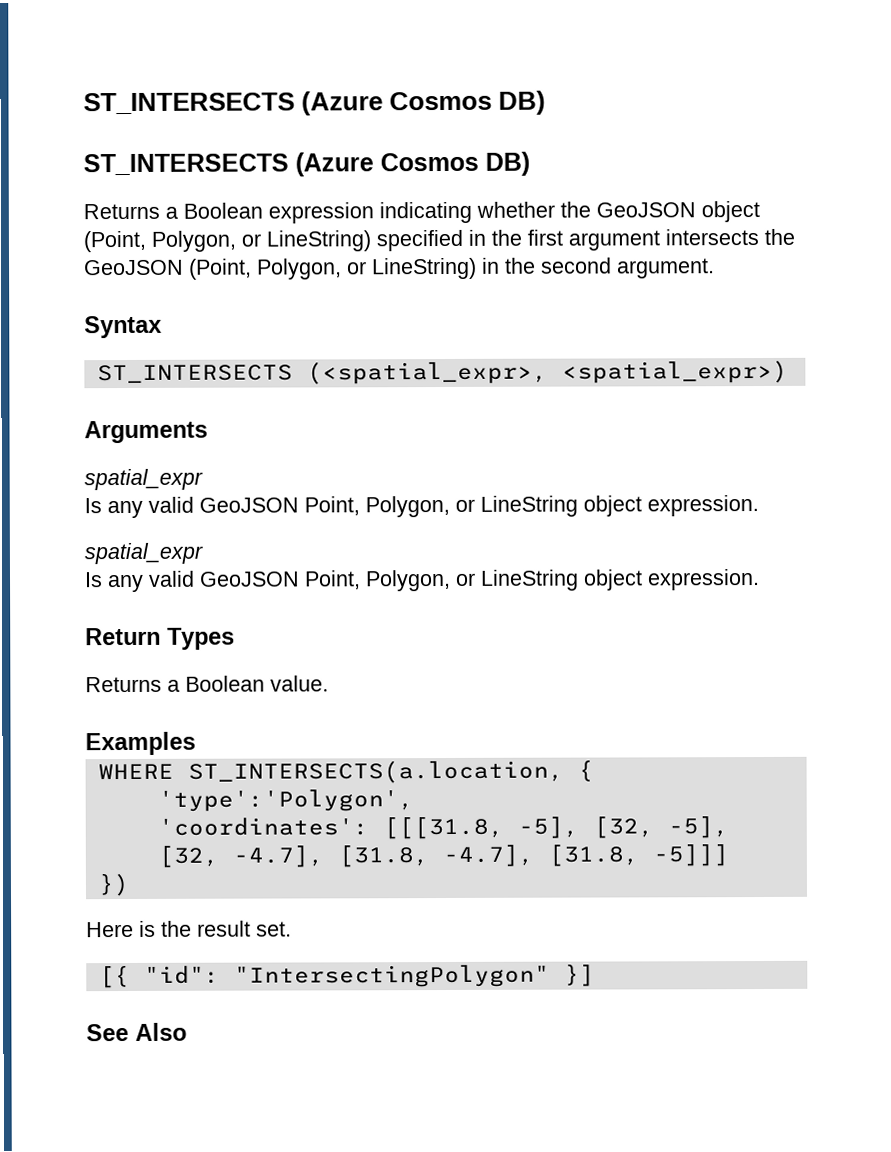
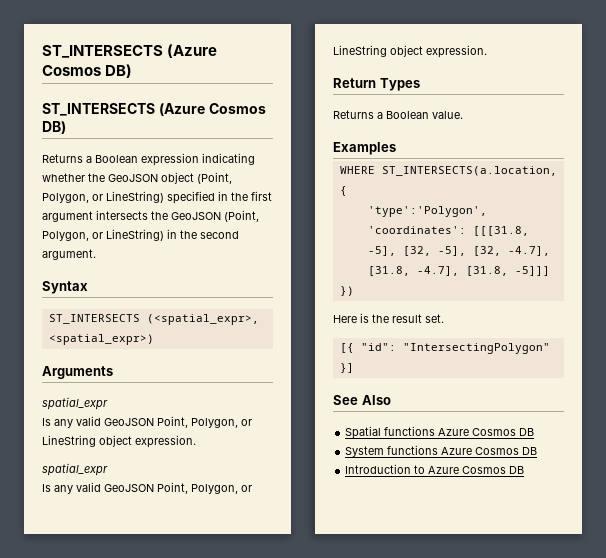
+ Spatial functions Azure Cosmos DB
+ System functions Azure Cosmos DB
+ Introduction to Azure Cosmos DB

